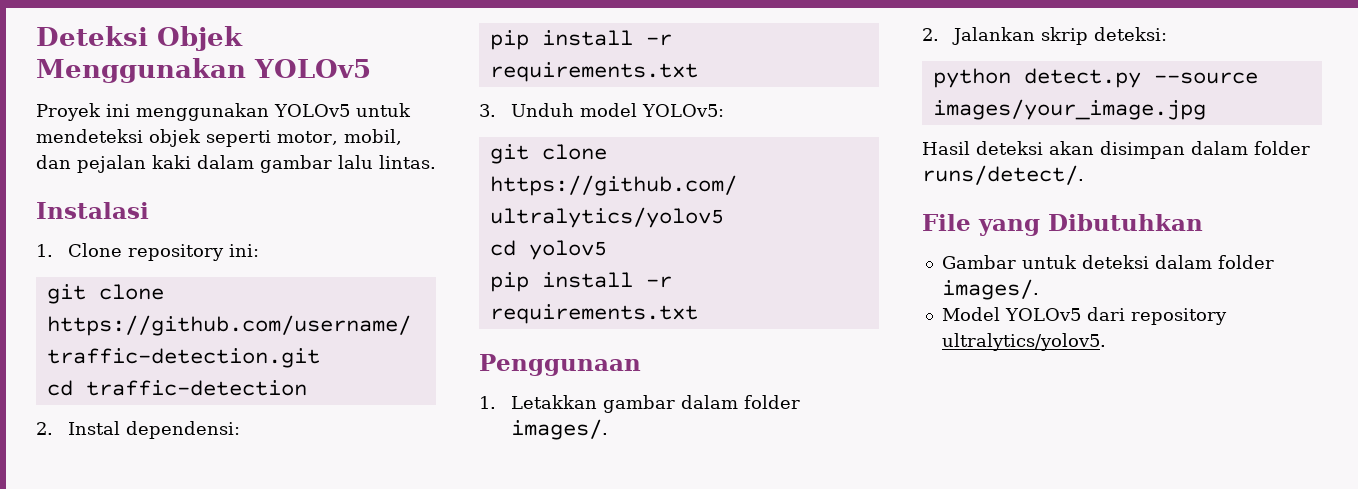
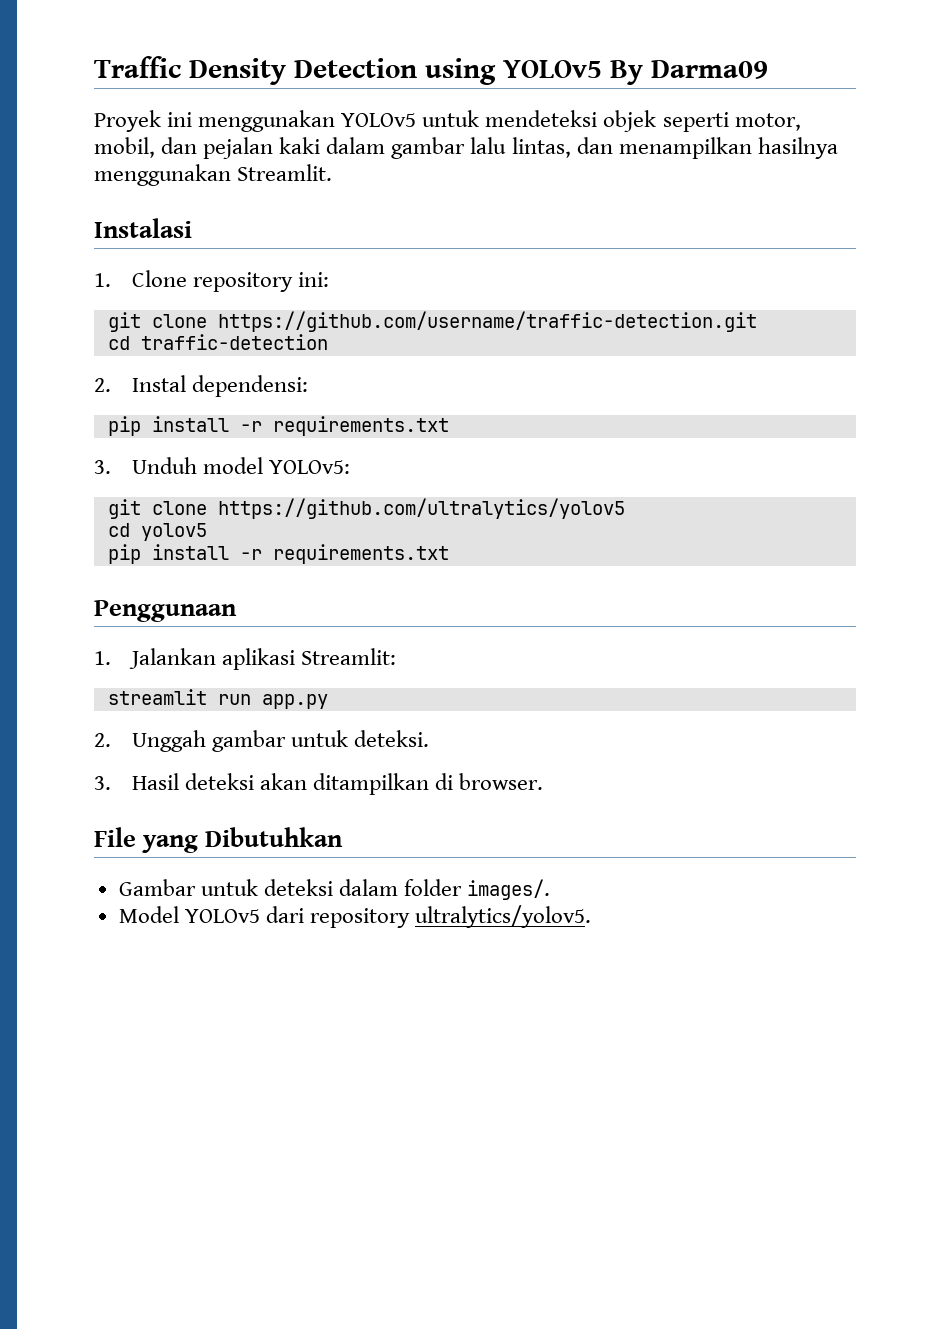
- Deteksi Objek Menggunakan YOLOv5
+ Traffic Density Detection using YOLOv5 By Darma09
- Proyek ini menggunakan YOLOv5 untuk mendeteksi objek seperti motor, mobil, dan pejalan kaki dalam gambar lalu lintas.
+ Proyek ini menggunakan YOLOv5 untuk mendeteksi objek seperti motor, mobil, dan pejalan kaki dalam gambar lalu lintas, dan menampilkan hasilnya menggunakan Streamlit.
- 1. Letakkan gambar dalam folder images/.
- 2. Jalankan skrip deteksi:
- python detect.py --source images/your_image.jpg
- Hasil deteksi akan disimpan dalam folder runs/detect/.
+ 1. Jalankan aplikasi Streamlit:
+ streamlit run app.py
+ 2. Unggah gambar untuk deteksi.
+ 3. Hasil deteksi akan ditampilkan di browser.

